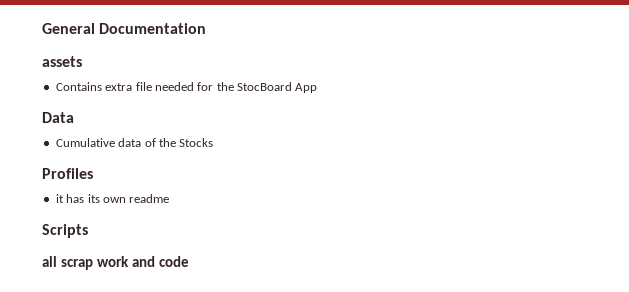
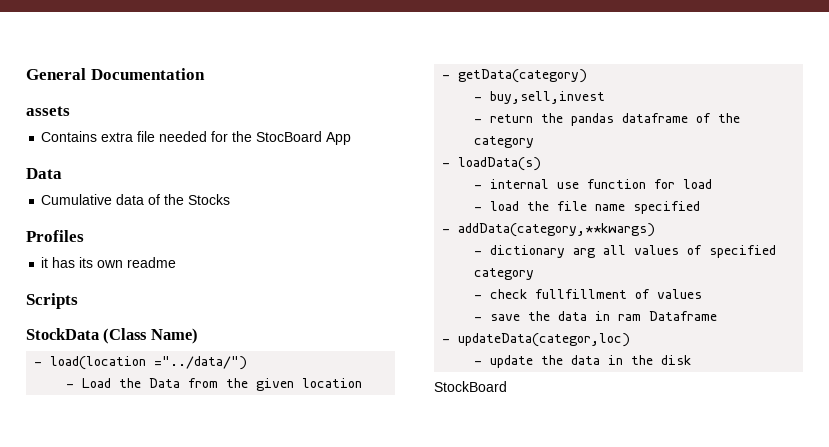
- all scrap work and code
+ StockData (Class Name)
+ - load(location ="../data/")
+ - Load the Data from the given location
+ - getData(category)
+ - buy,sell,invest
+ - return the pandas dataframe of the category
+ - loadData(s)
+ - internal use function for load
+ - load the file name specified
+ - addData(category,**kwargs)
+ - dictionary arg all values of specified category
+ - check fullfillment of values
+ - save the data in ram Dataframe
+ - updateData(categor,loc)
+ - update the data in the disk
+ StockBoard

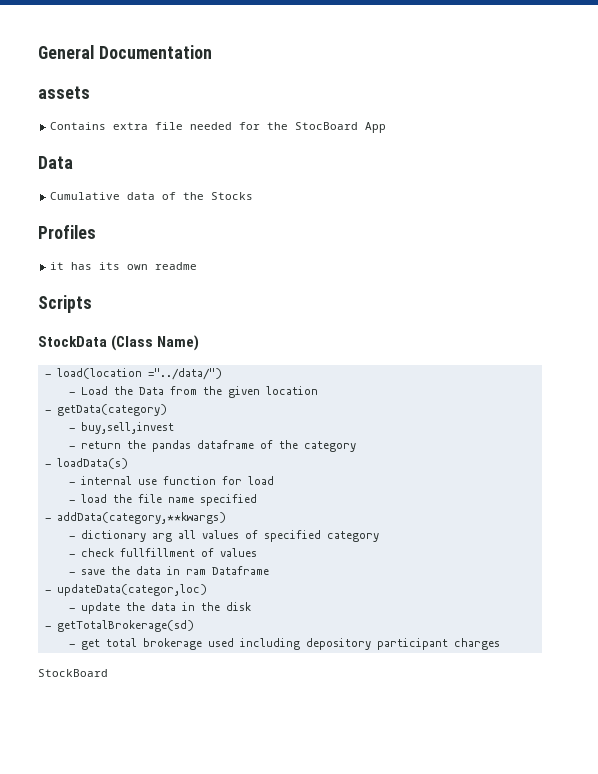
+ - getTotalBrokerage(sd)
+ - get total brokerage used including depository participant charges

